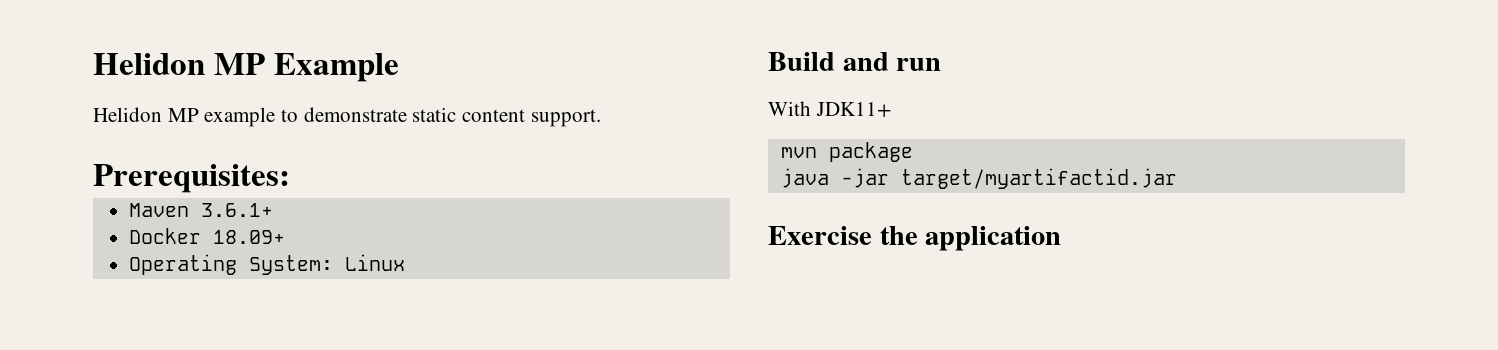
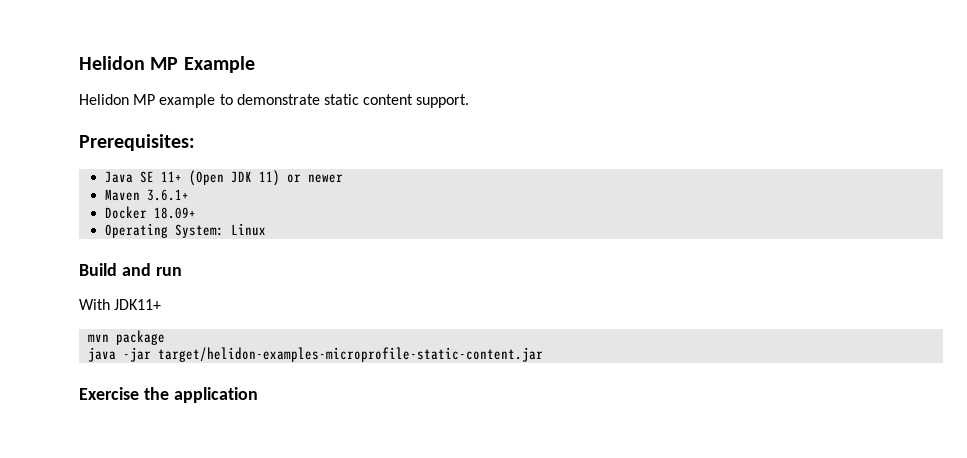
+ Java SE 11+ (Open JDK 11) or newer
- java -jar target/myartifactid.jar
+ java -jar target/helidon-examples-microprofile-static-content.jar

